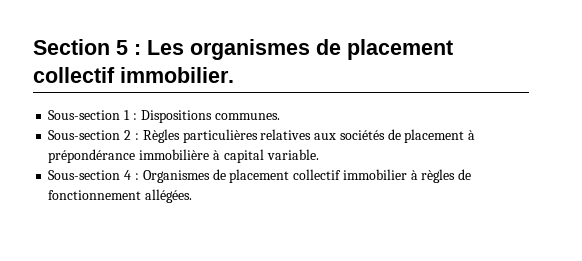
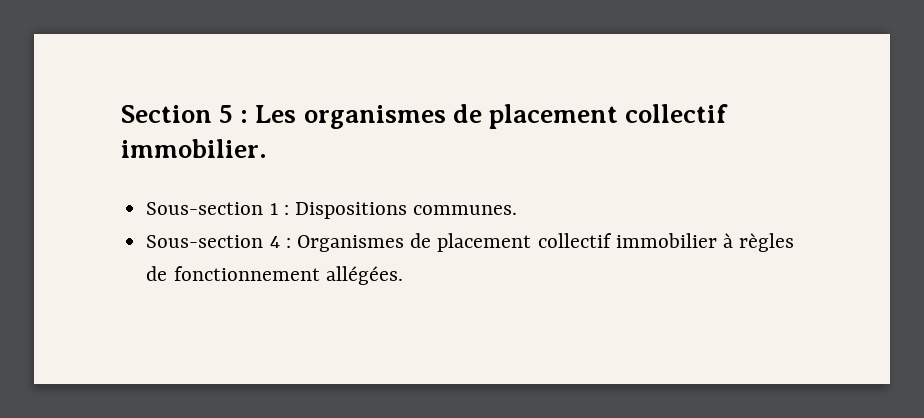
- Sous-section 2 : Règles particulières relatives aux sociétés de placement à prépondérance immobilière à capital variable.

